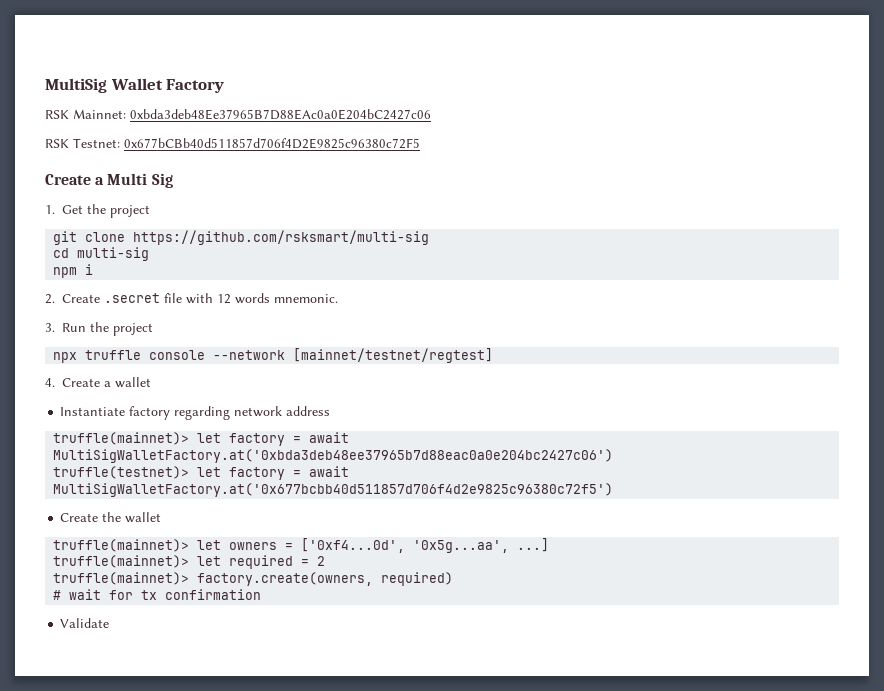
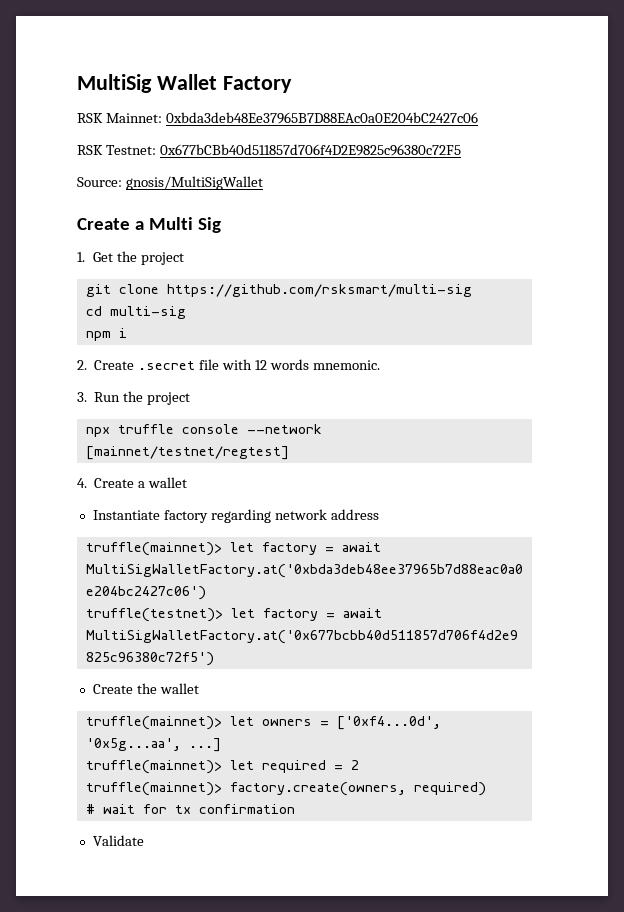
+ Source: gnosis/MultiSigWallet

